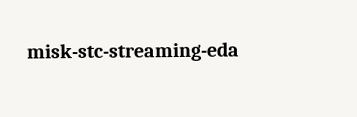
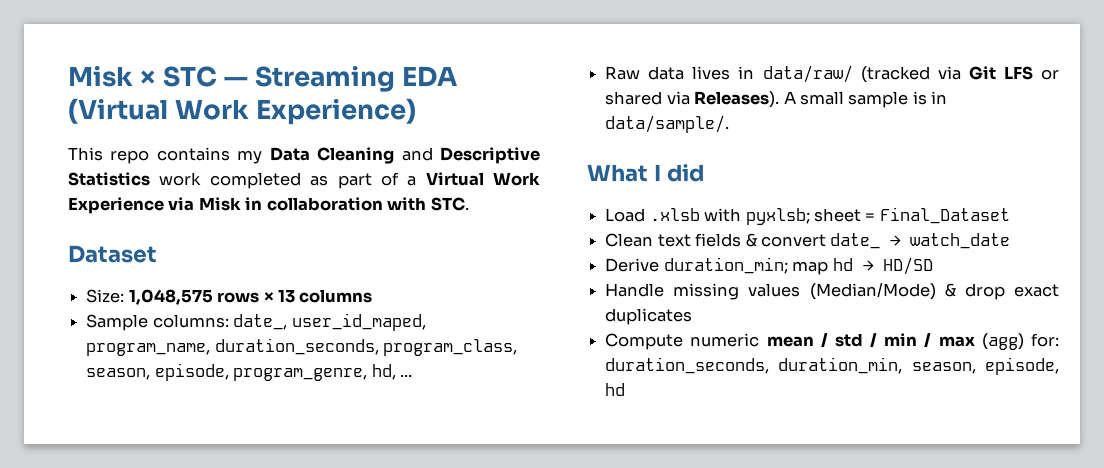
- misk-stc-streaming-eda
+ Misk × STC — Streaming EDA (Virtual Work Experience)
+ This repo contains my Data Cleaning and Descriptive Statistics work completed as part of a Virtual Work Experience via Misk in collaboration with STC.
+ Dataset
+ Size: 1,048,575 rows × 13 columns
+ Sample columns: date_, user_id_maped, program_name, duration_seconds, program_class, season, episode, program_genre, hd, ...
+ Raw data lives in data/raw/ (tracked via Git LFS or shared via Releases). A small sample is in data/sample/.
+ What I did
+ Load .xlsb with pyxlsb; sheet = Final_Dataset
+ Clean text fields & convert date_ → watch_date
+ Derive duration_min; map hd → HD/SD
+ Handle missing values (Median/Mode) & drop exact duplicates
+ Compute numeric mean / std / min / max (agg) for: duration_seconds, duration_min, season, episode, hd

